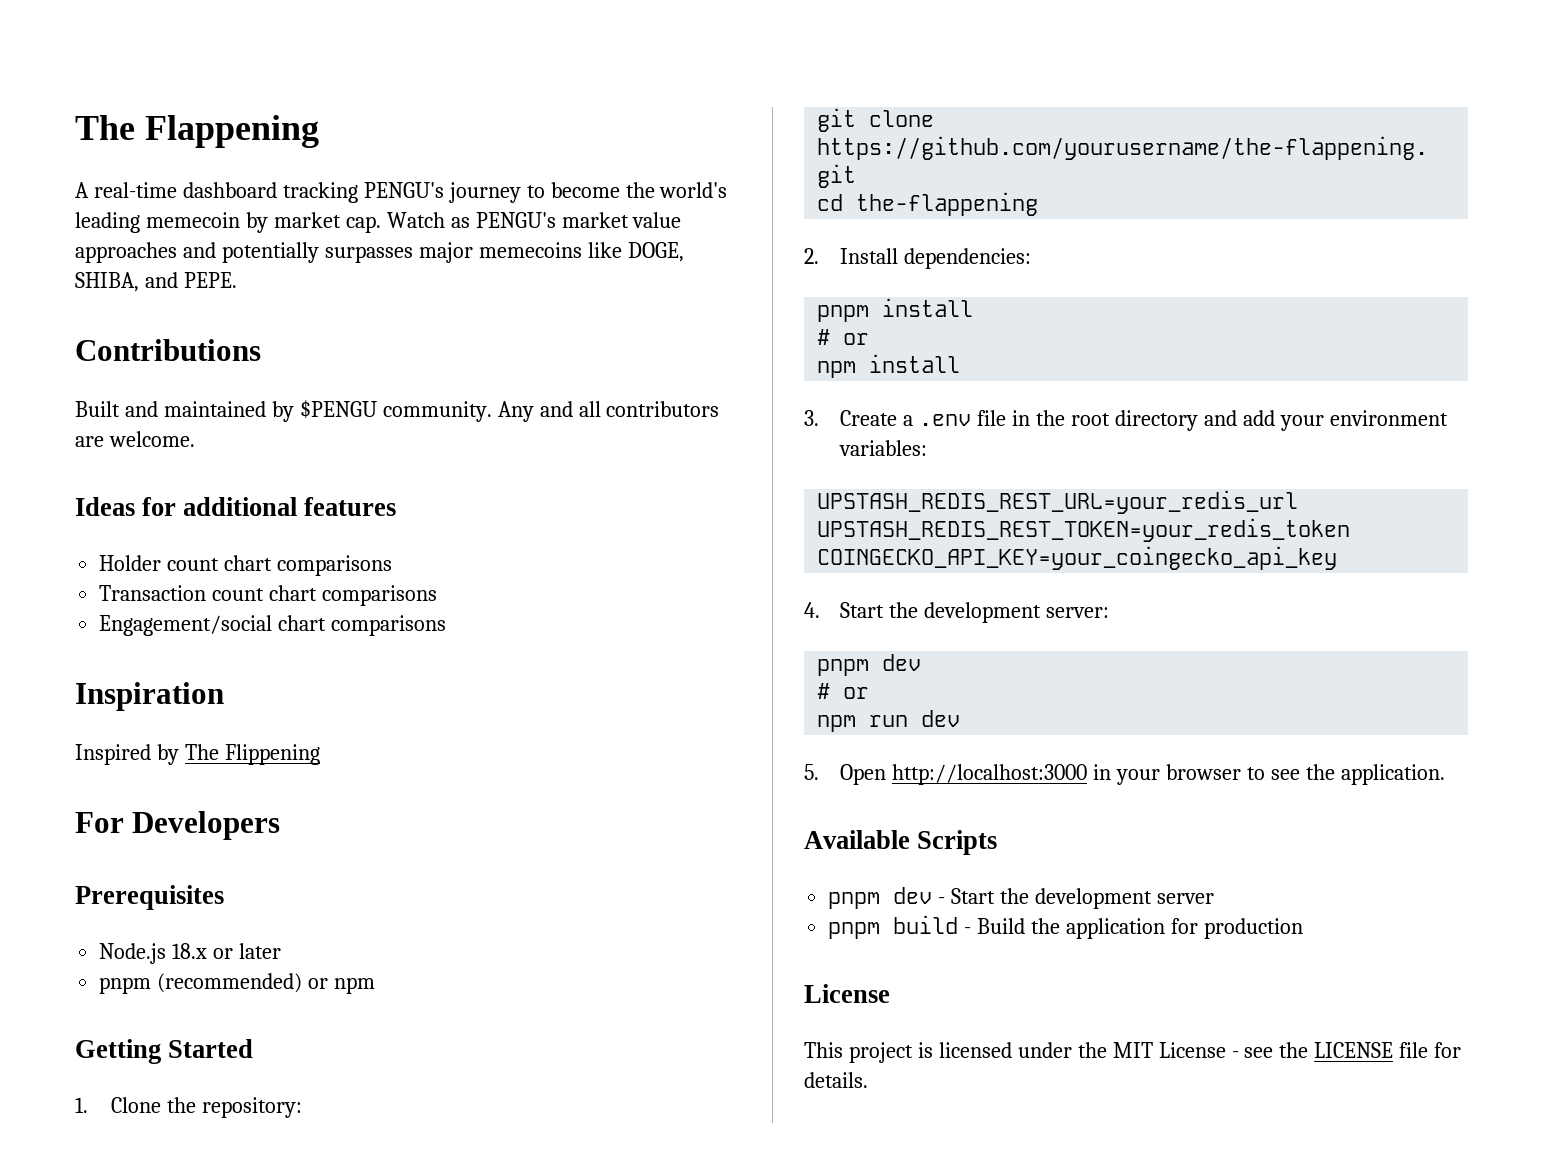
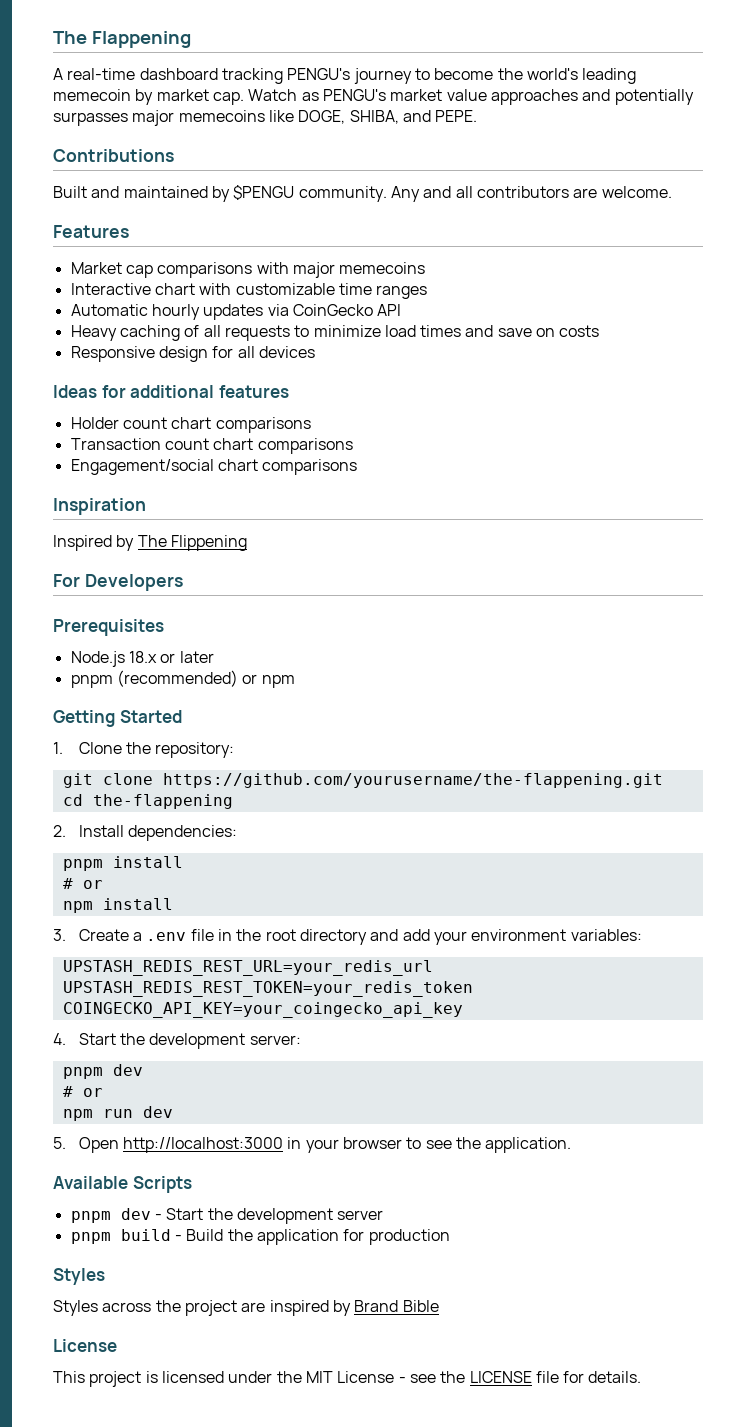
+ Features
+ Market cap comparisons with major memecoins
+ Interactive chart with customizable time ranges
+ Automatic hourly updates via CoinGecko API
+ Heavy caching of all requests to minimize load times and save on costs
+ Responsive design for all devices
  pnpm build - Build the application for production
+ Styles
+ Styles across the project are inspired by Brand Bible

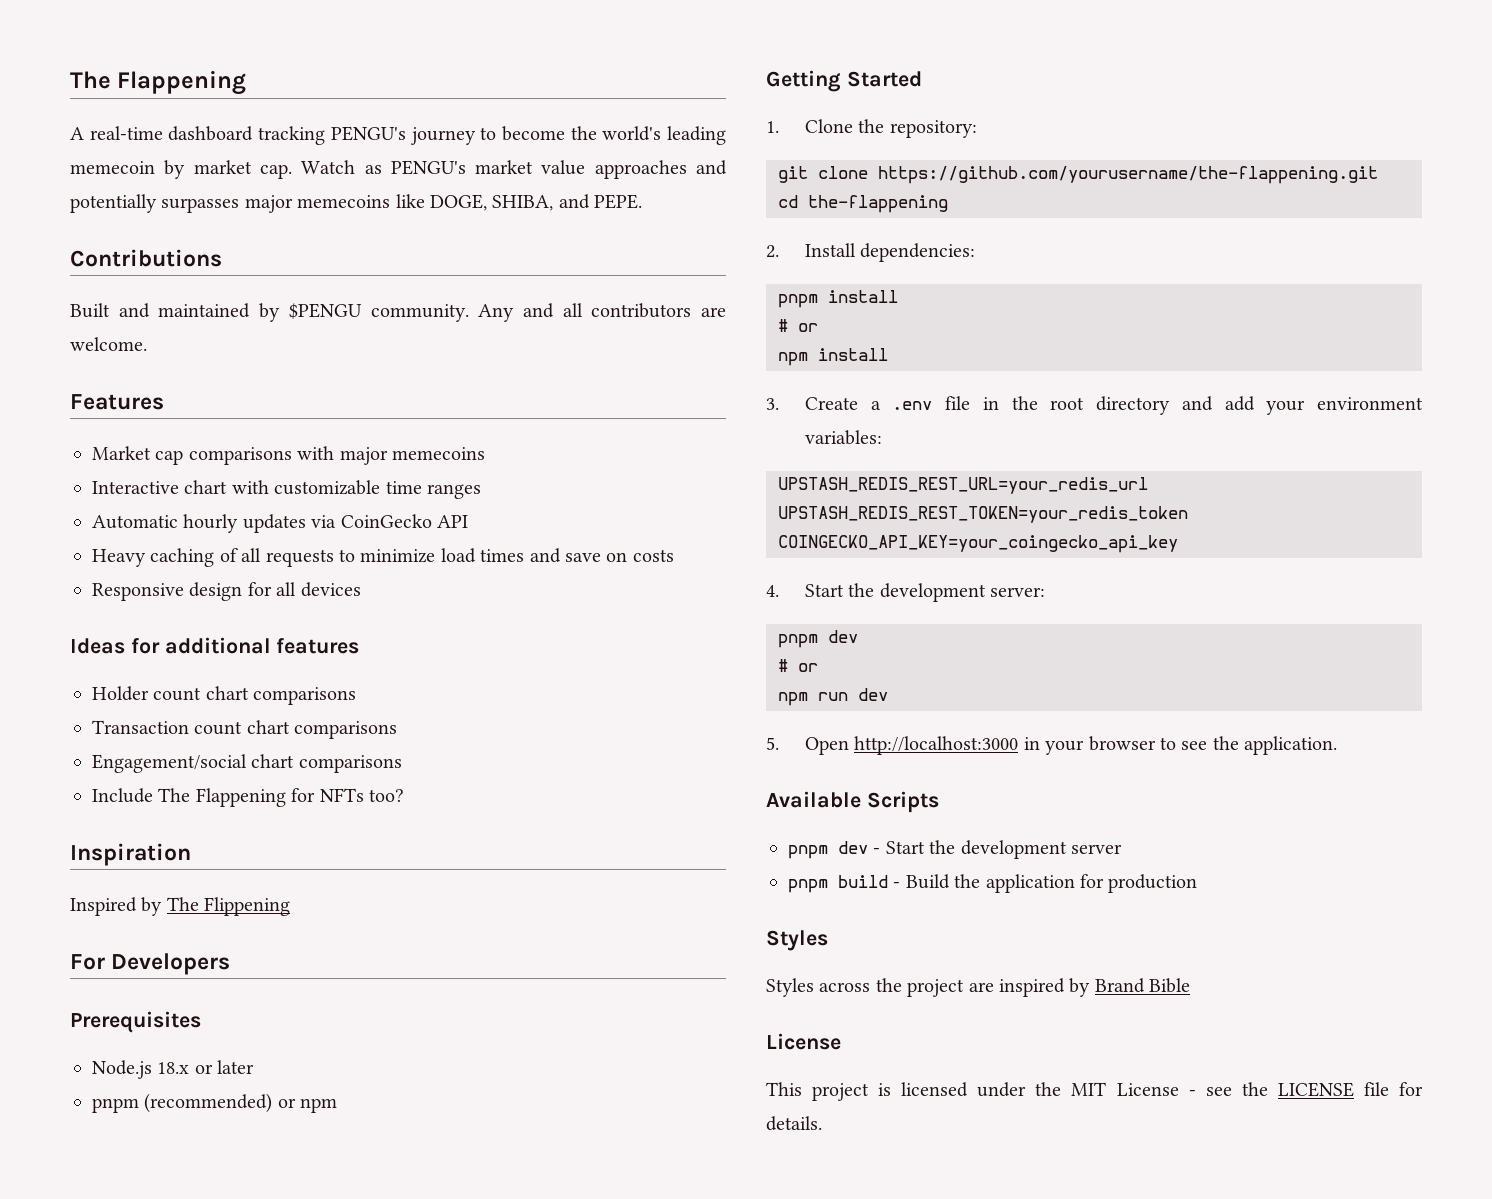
+ Include The Flappening for NFTs too?

